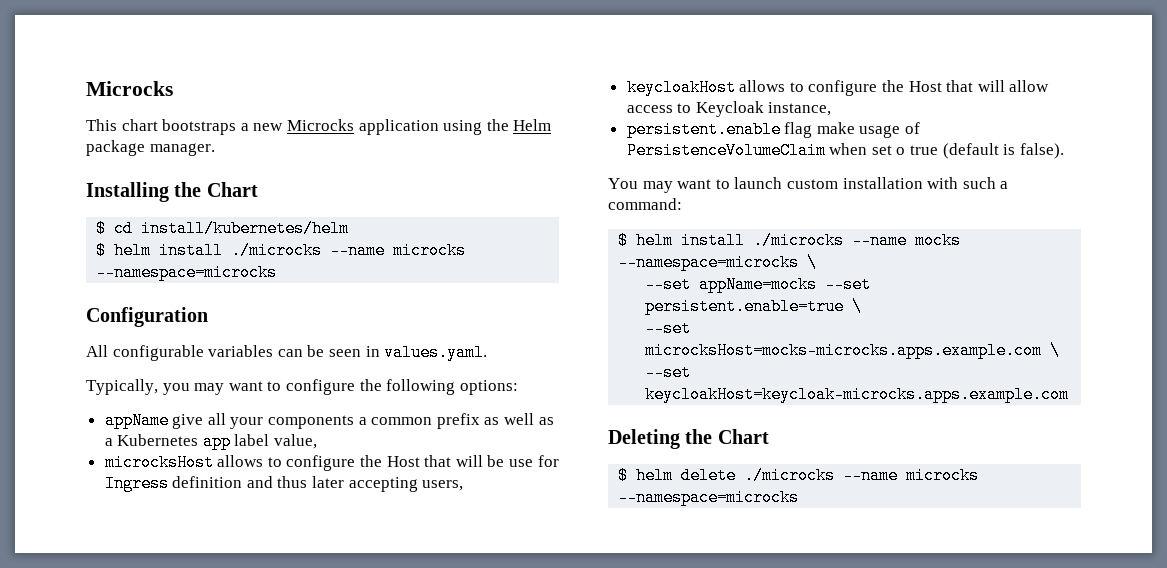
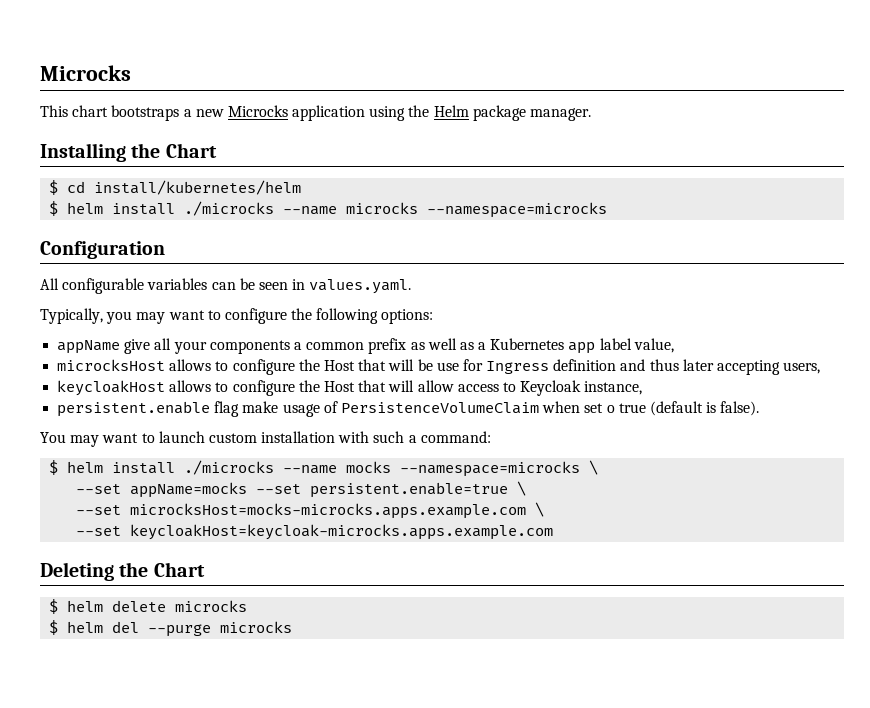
- $ helm delete ./microcks --name microcks --namespace=microcks
+ $ helm delete microcks
+ $ helm del --purge microcks

